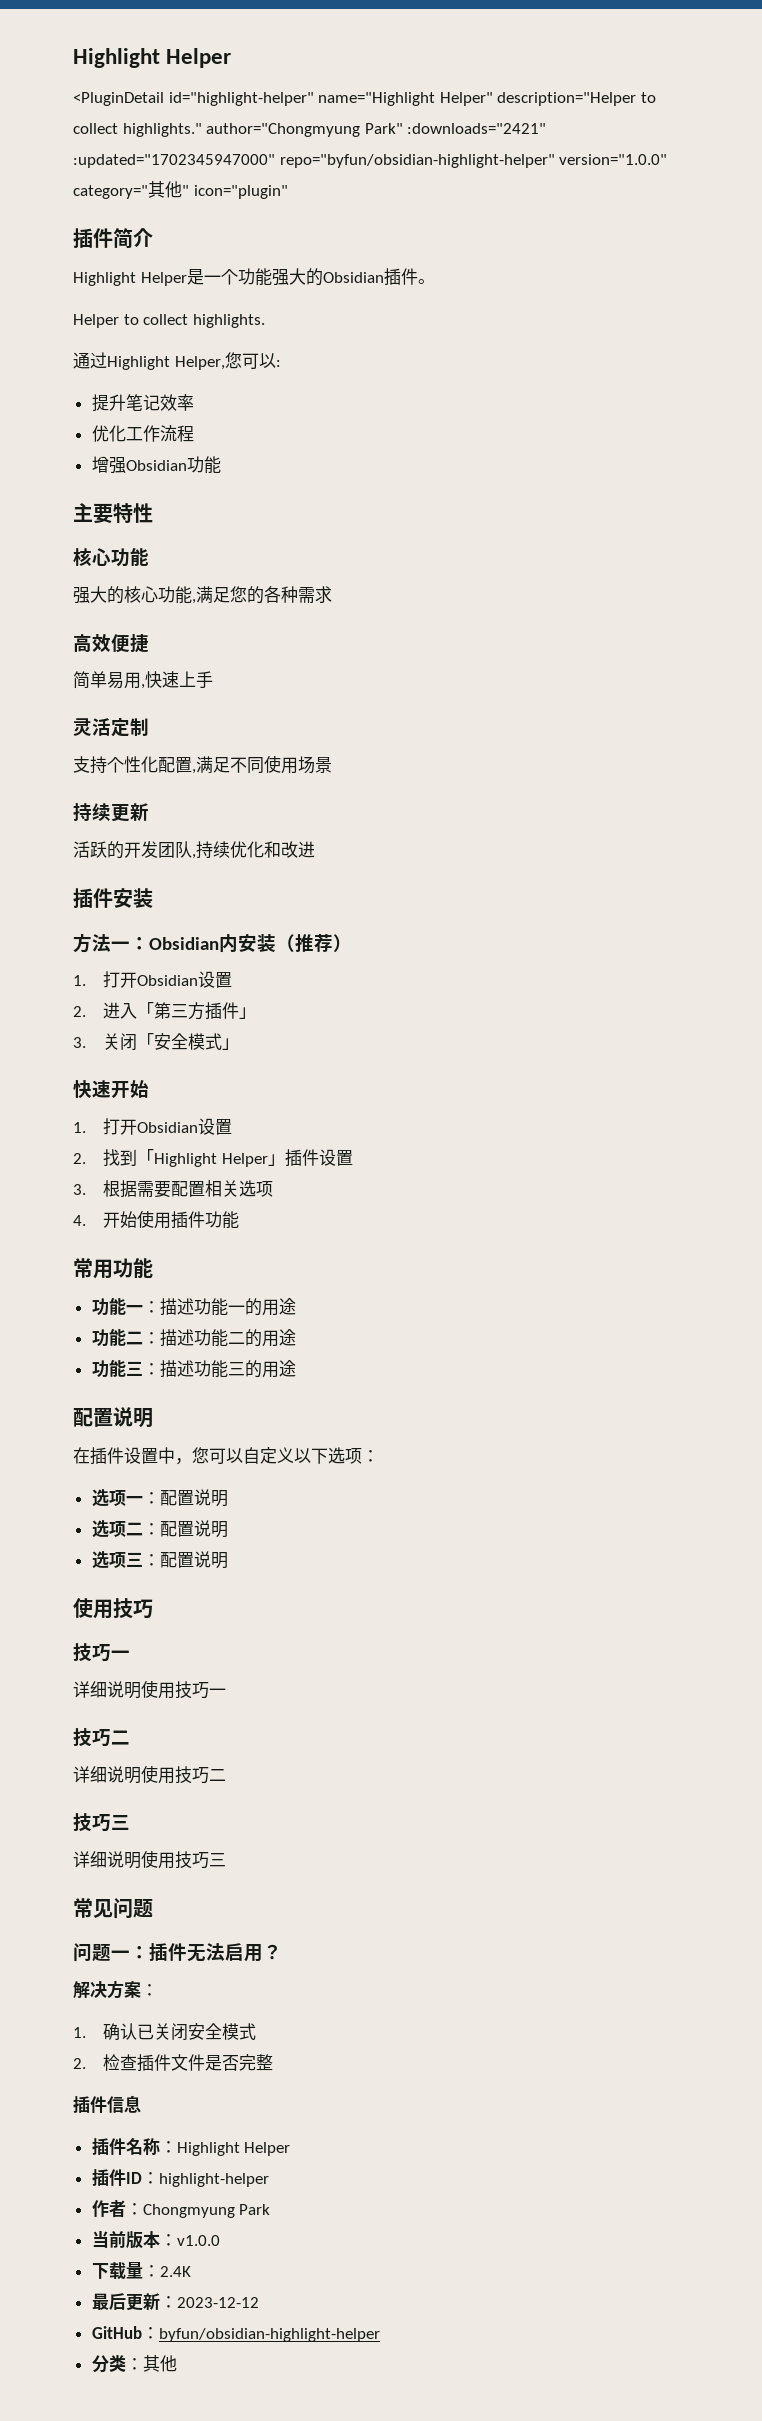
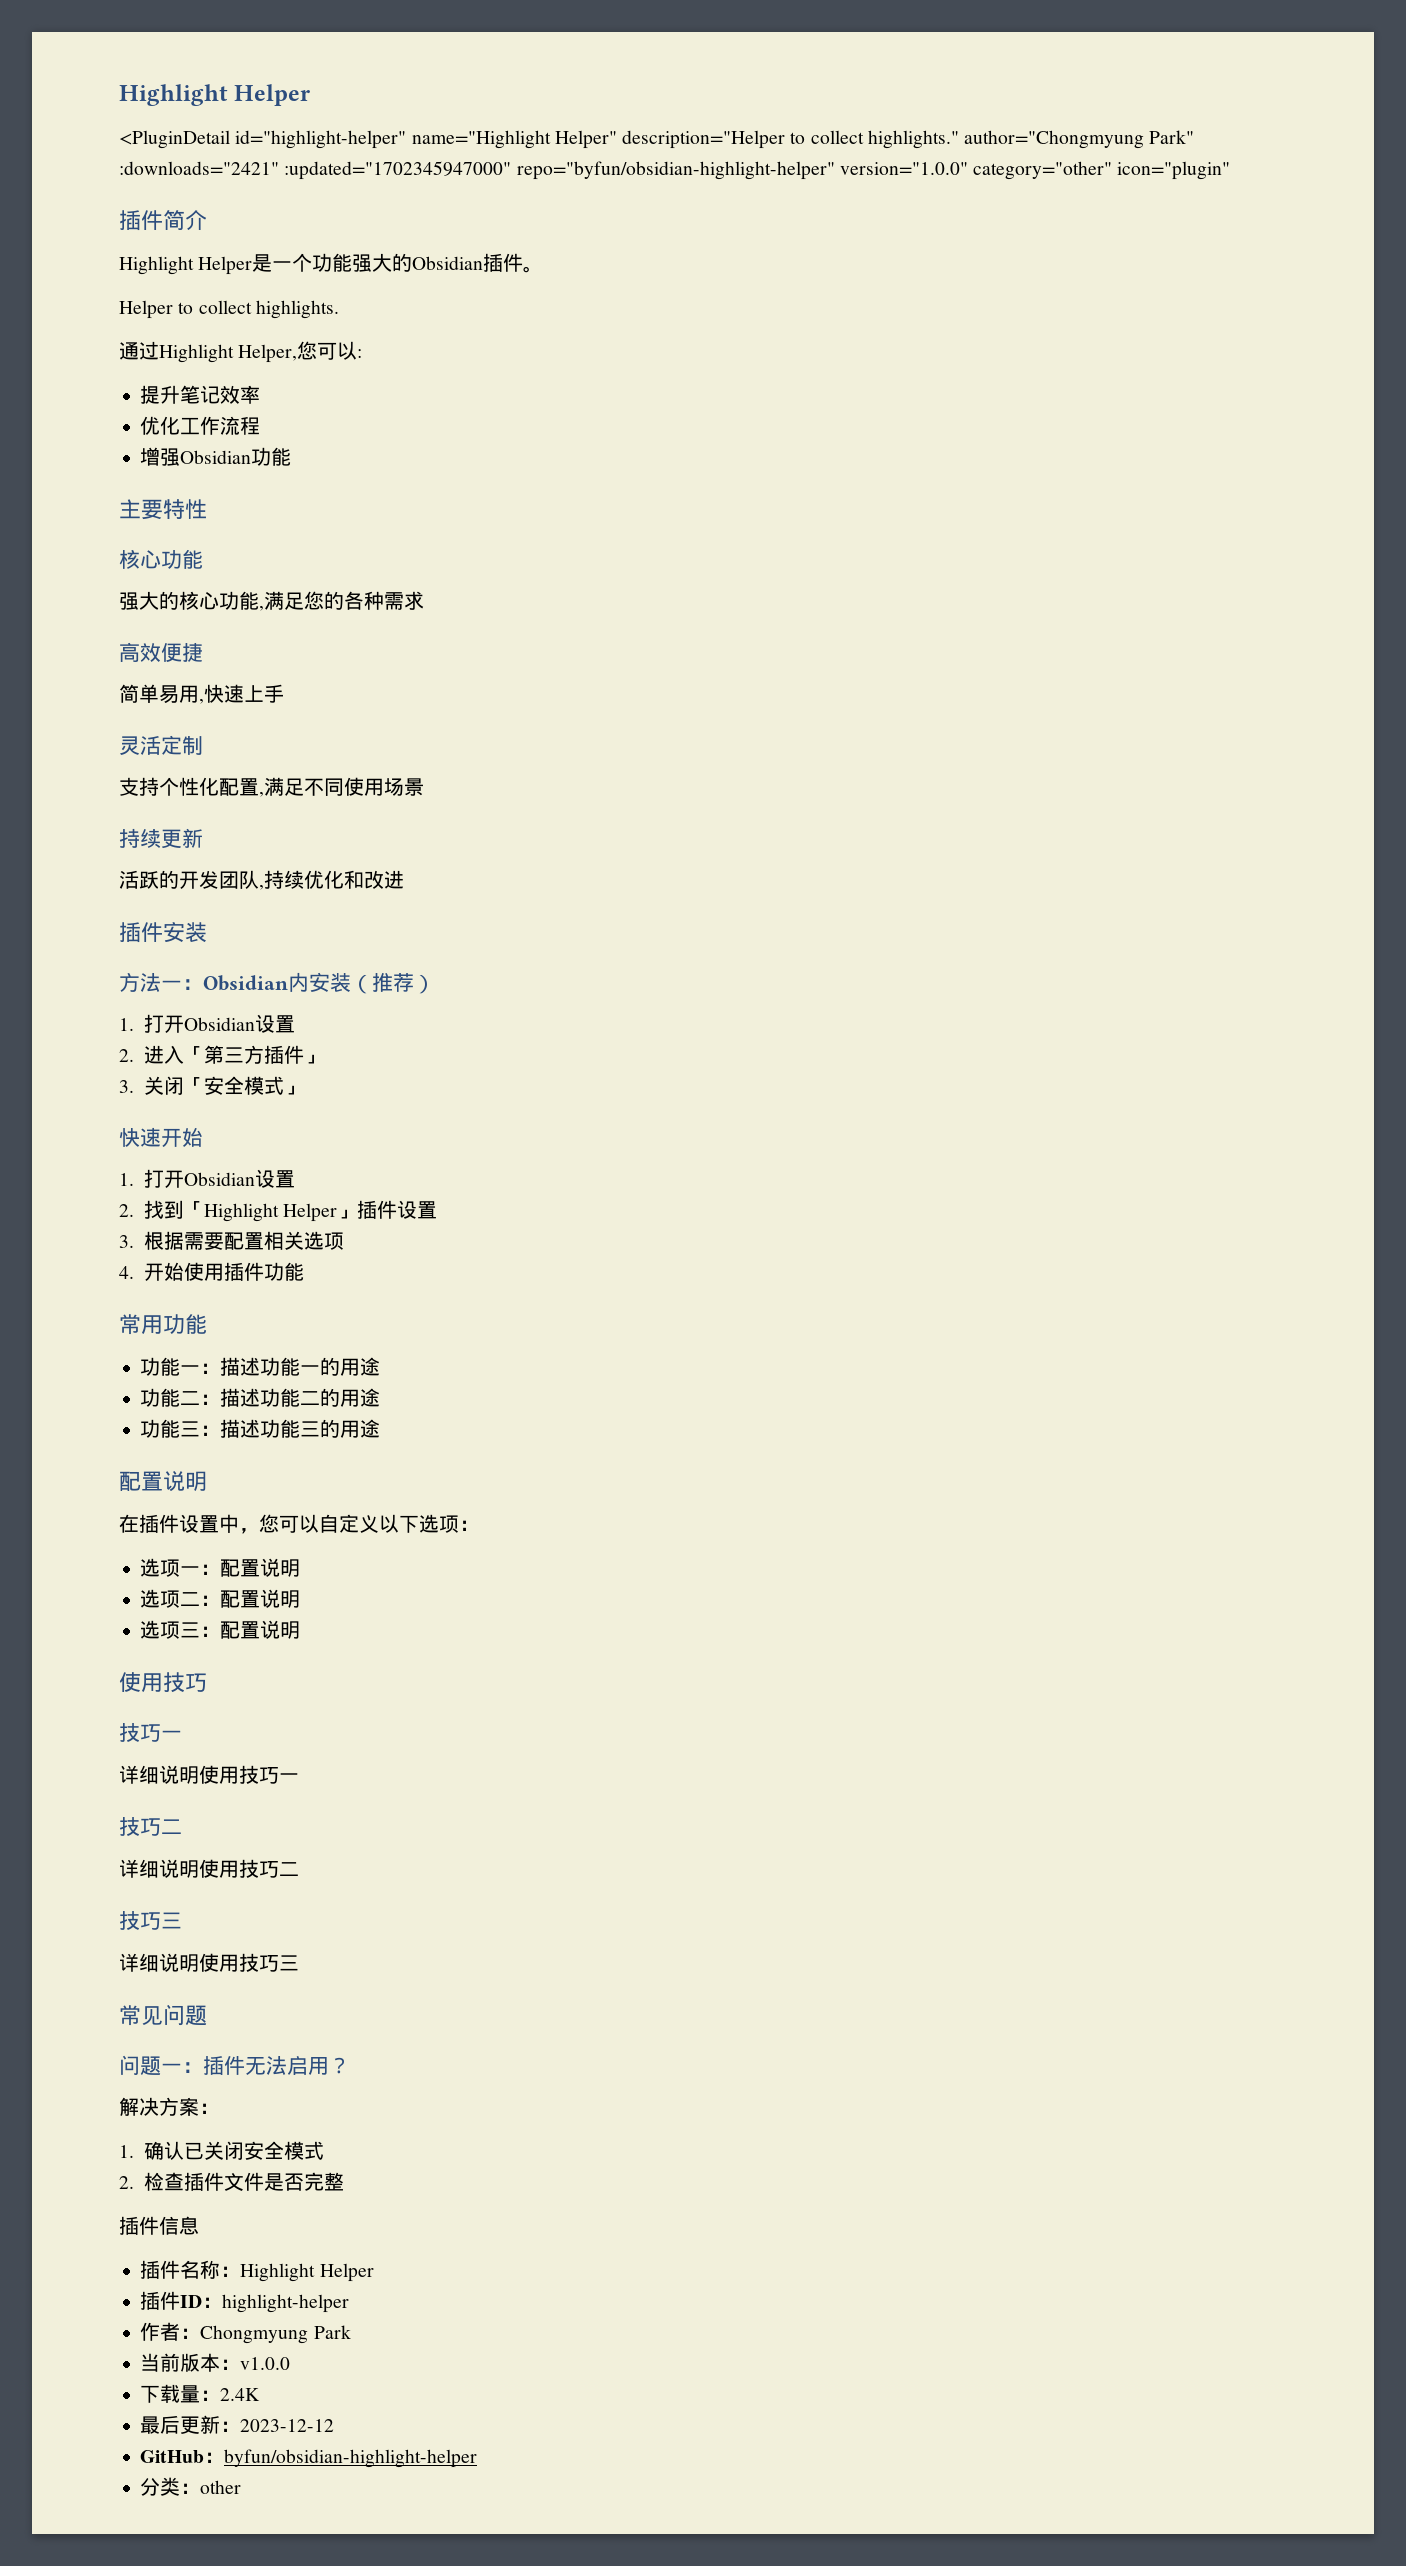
- <PluginDetail id="highlight-helper" name="Highlight Helper" description="Helper to collect highlights." author="Chongmyung Park" :downloads="2421" :updated="1702345947000" repo="byfun/obsidian-highlight-helper" version="1.0.0" category="其他" icon="plugin"
+ <PluginDetail id="highlight-helper" name="Highlight Helper" description="Helper to collect highlights." author="Chongmyung Park" :downloads="2421" :updated="1702345947000" repo="byfun/obsidian-highlight-helper" version="1.0.0" category="other" icon="plugin"
- 分类：其他
+ 分类：other

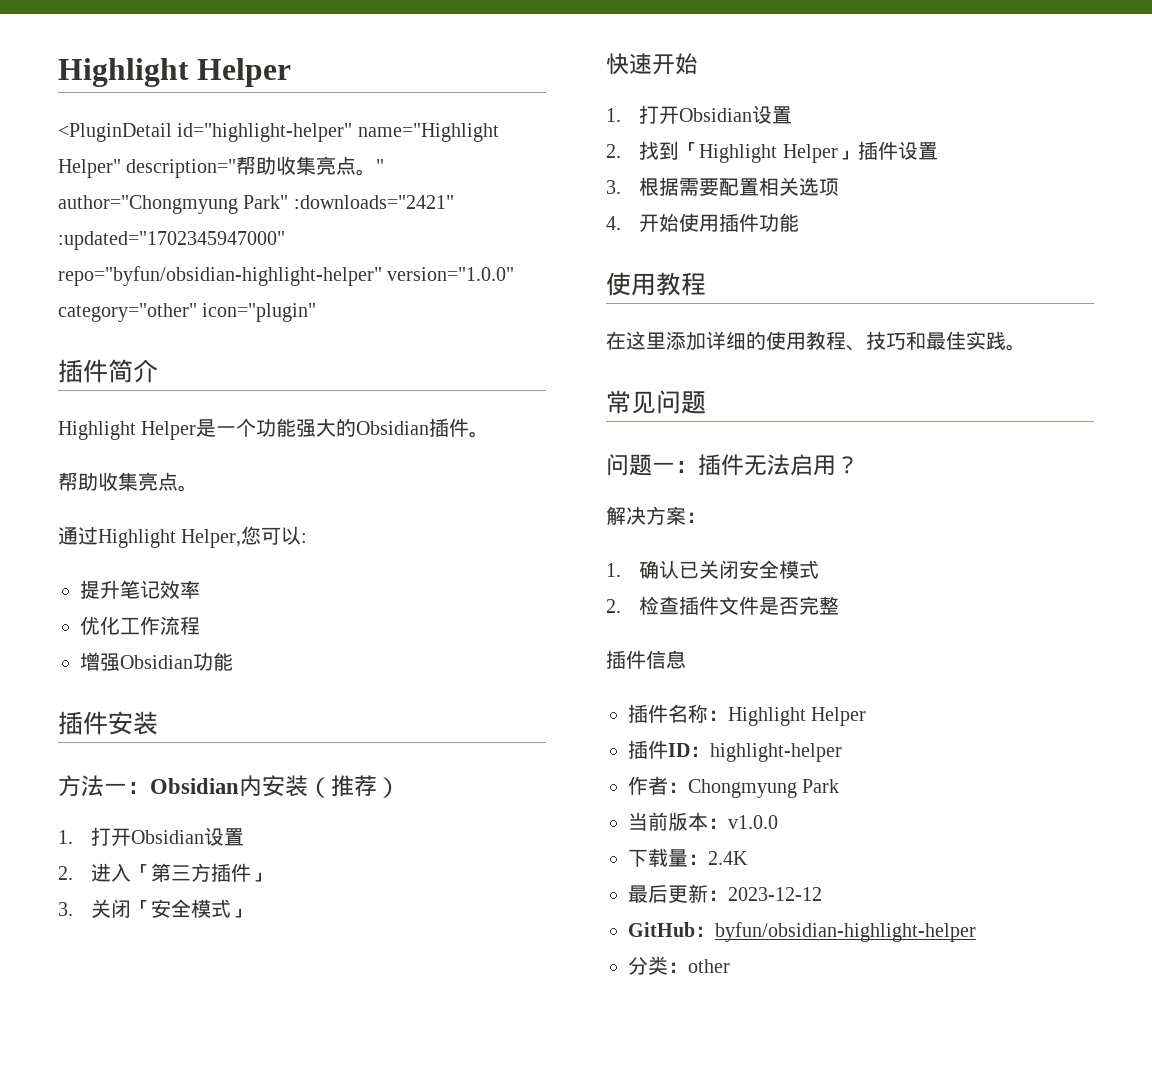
- <PluginDetail id="highlight-helper" name="Highlight Helper" description="Helper to collect highlights." author="Chongmyung Park" :downloads="2421" :updated="1702345947000" repo="byfun/obsidian-highlight-helper" version="1.0.0" category="other" icon="plugin"
+ <PluginDetail id="highlight-helper" name="Highlight Helper" description="帮助收集亮点。" author="Chongmyung Park" :downloads="2421" :updated="1702345947000" repo="byfun/obsidian-highlight-helper" version="1.0.0" category="other" icon="plugin"
  Highlight Helper是一个功能强大的Obsidian插件。
- Helper to collect highlights.
+ 帮助收集亮点。
- 主要特性
- 核心功能
- 强大的核心功能,满足您的各种需求
- 高效便捷
- 简单易用,快速上手
- 灵活定制
- 支持个性化配置,满足不同使用场景
- 持续更新
- 活跃的开发团队,持续优化和改进
  4.开始使用插件功能
- 常用功能
- 功能一：描述功能一的用途
- 功能二：描述功能二的用途
- 功能三：描述功能三的用途
- 配置说明
- 在插件设置中，您可以自定义以下选项：
- 选项一：配置说明
- 选项二：配置说明
- 选项三：配置说明
- 使用技巧
- 技巧一
- 详细说明使用技巧一
- 技巧二
- 详细说明使用技巧二
- 技巧三
- 详细说明使用技巧三
+ 使用教程
+ 在这里添加详细的使用教程、技巧和最佳实践。

